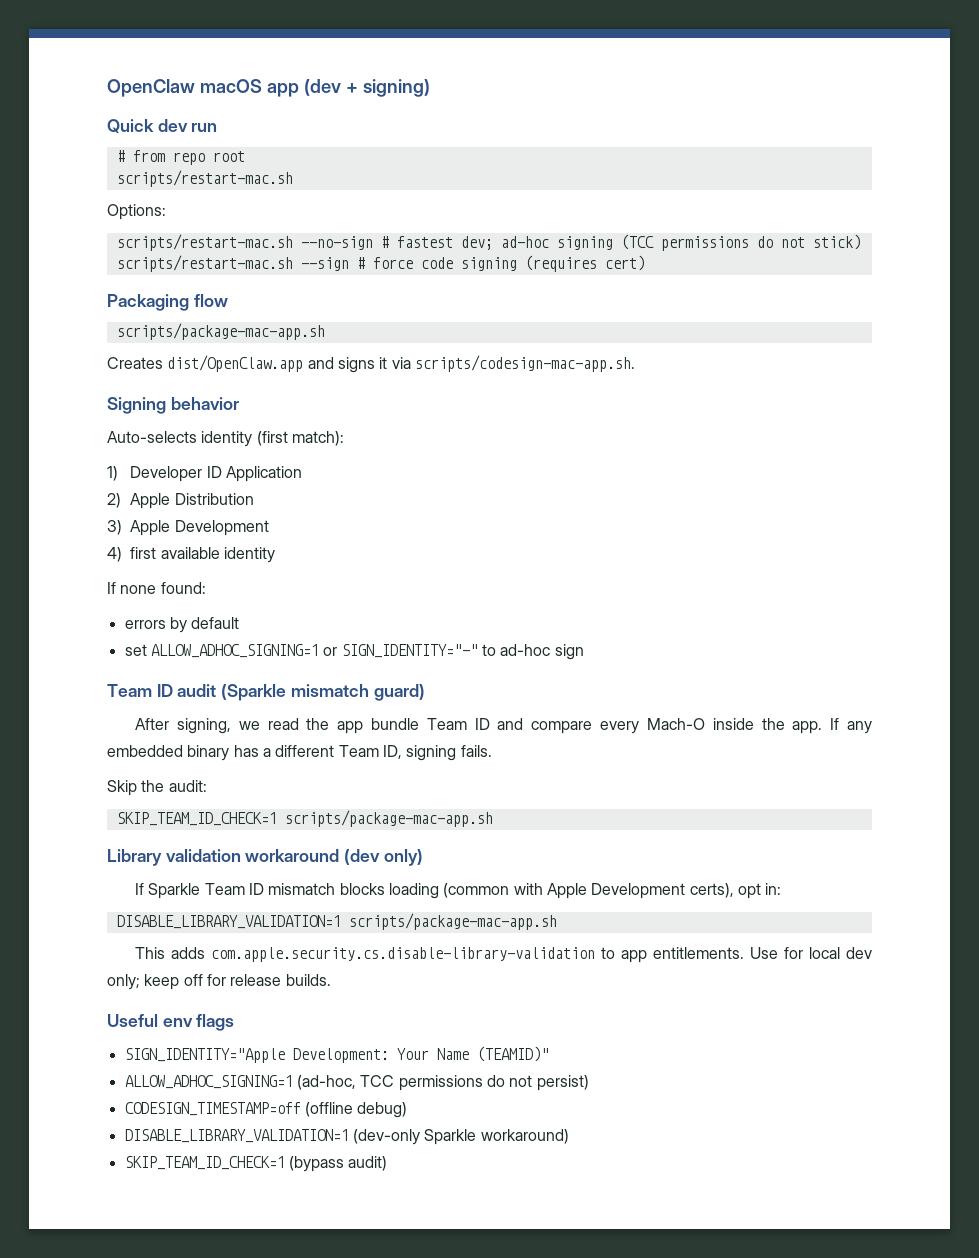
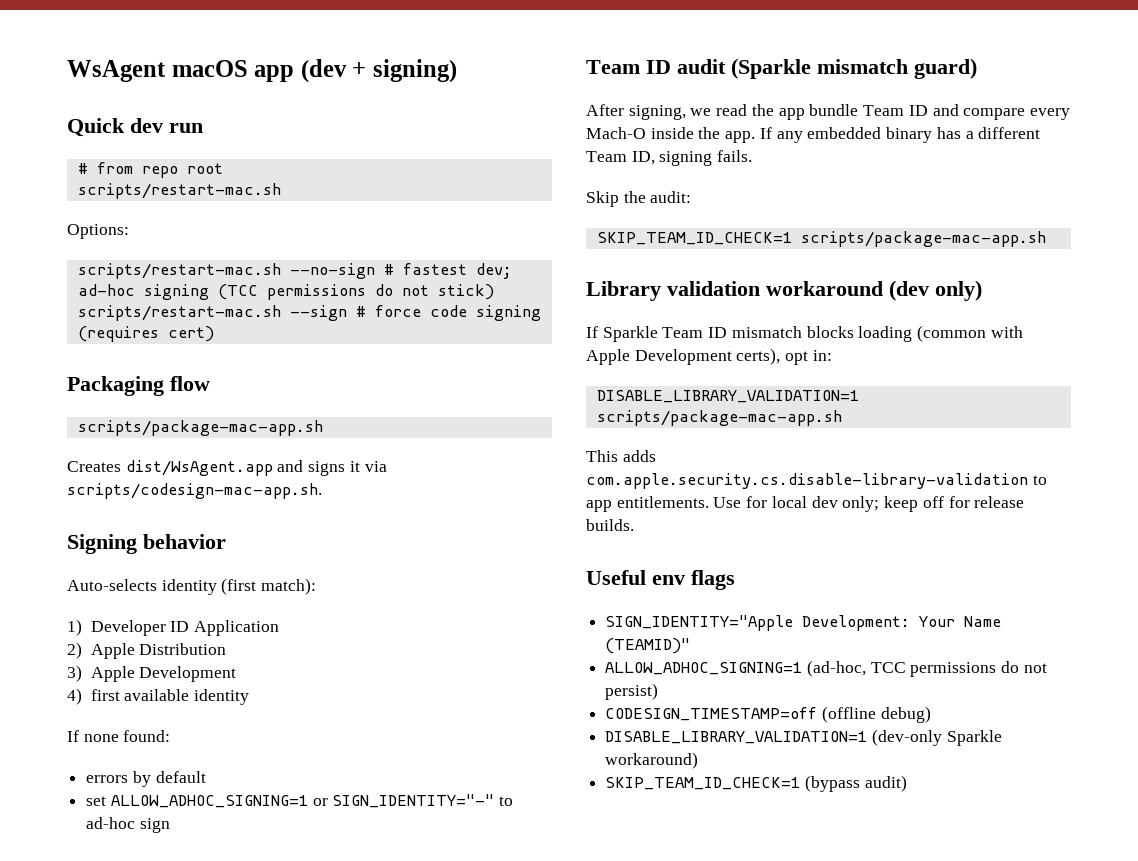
- OpenClaw macOS app (dev + signing)
+ WsAgent macOS app (dev + signing)
- Creates dist/OpenClaw.app and signs it via scripts/codesign-mac-app.sh.
+ Creates dist/WsAgent.app and signs it via scripts/codesign-mac-app.sh.

